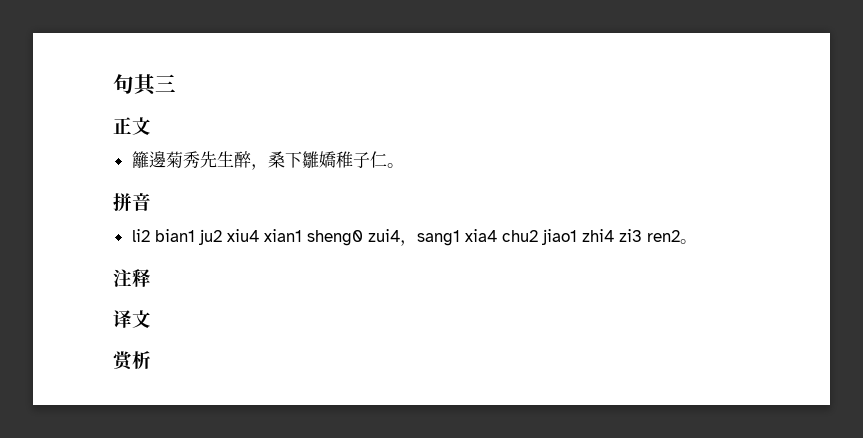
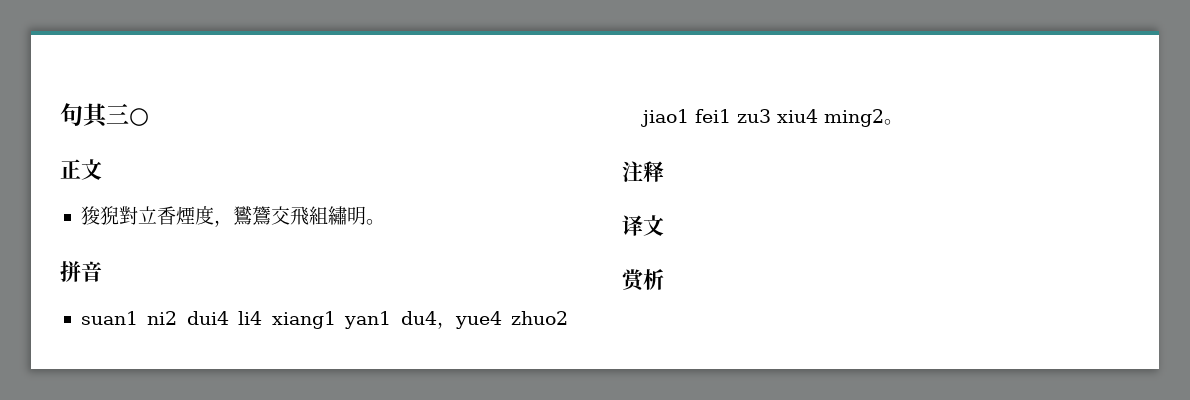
- 句其三
+ 句其三○
- 籬邊菊秀先生醉，桑下雛嬌稚子仁。
+ 狻猊對立香煙度，鸑鷟交飛組繡明。
  拼音
- li2 bian1 ju2 xiu4 xian1 sheng0 zui4，sang1 xia4 chu2 jiao1 zhi4 zi3 ren2。
+ suan1 ni2 dui4 li4 xiang1 yan1 du4，yue4 zhuo2 jiao1 fei1 zu3 xiu4 ming2。

